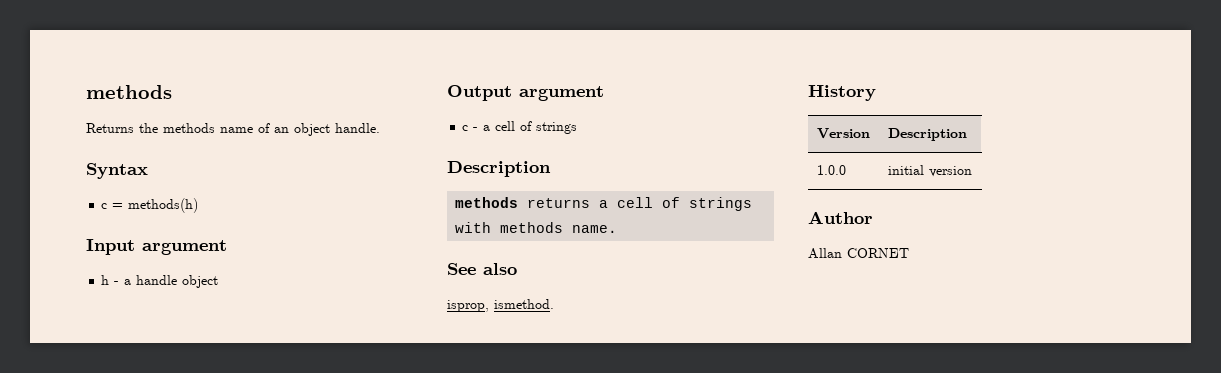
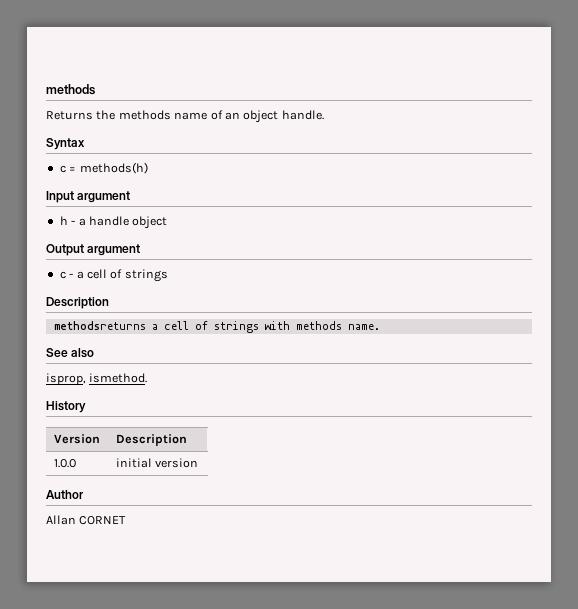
- methods returns a cell of strings with methods name.
+ methodsreturns a cell of strings with methods name.

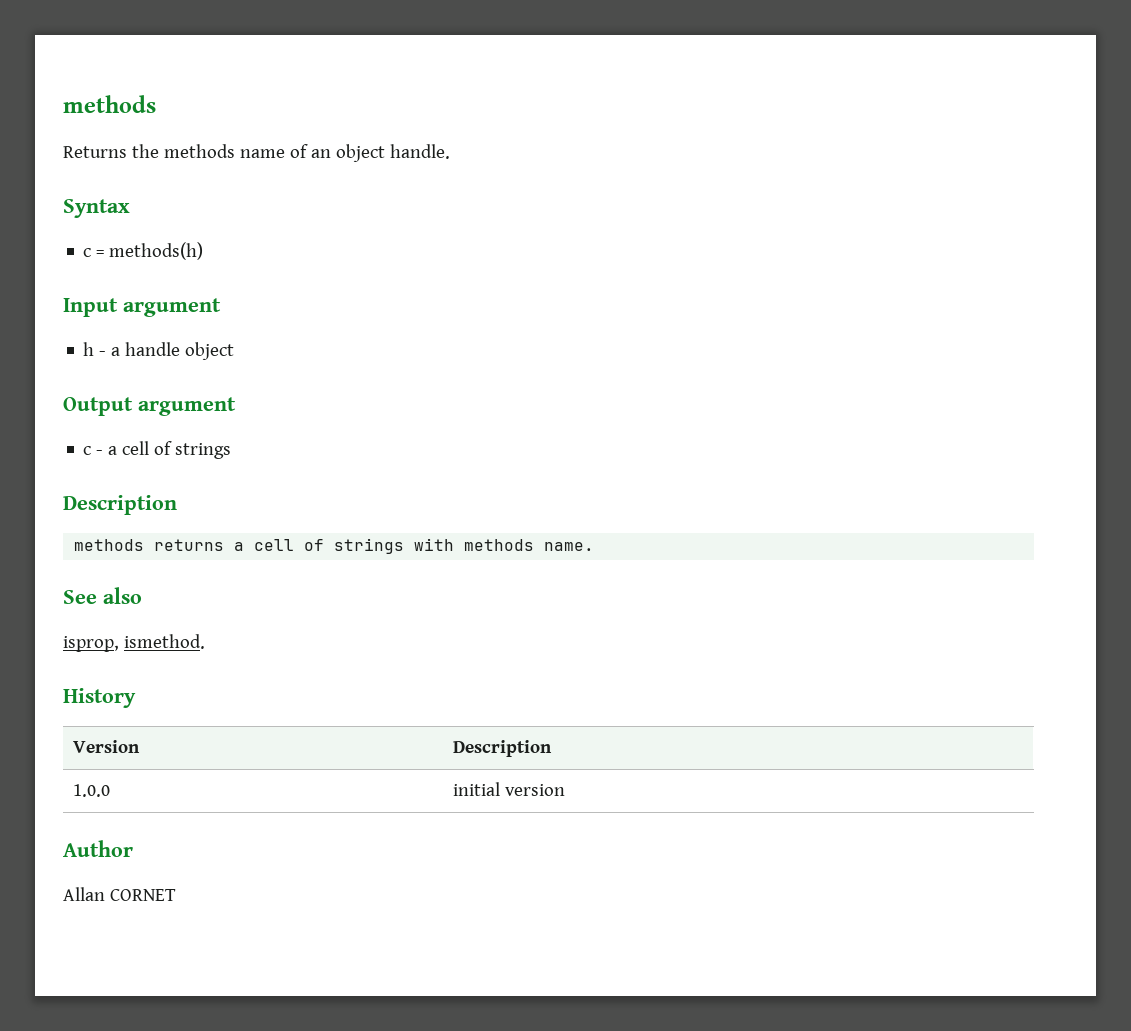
- methodsreturns a cell of strings with methods name.
+ methods returns a cell of strings with methods name.

